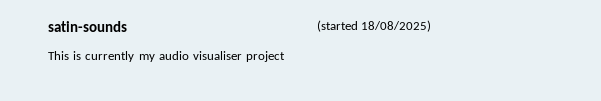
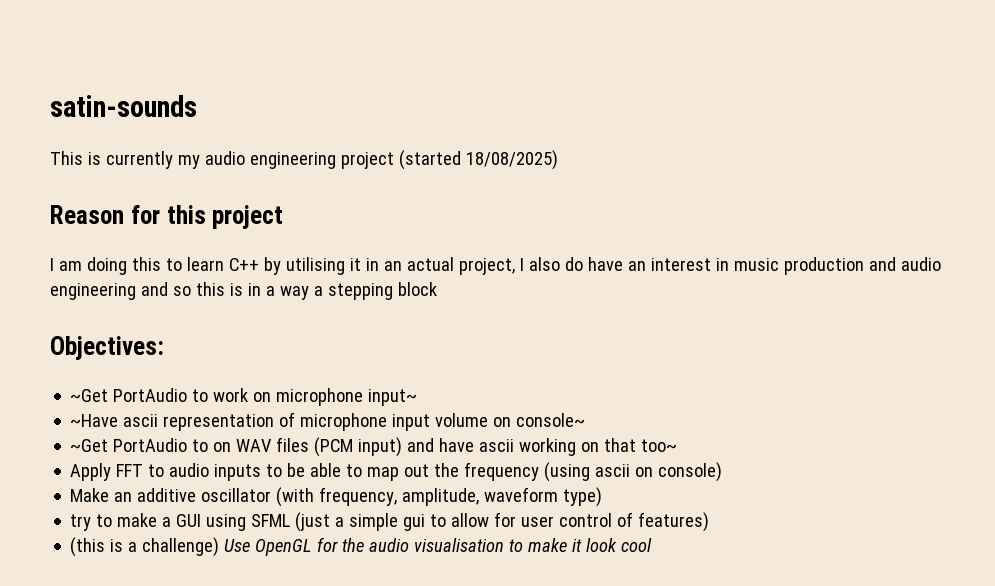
- This is currently my audio visualiser project (started 18/08/2025)
+ This is currently my audio engineering project (started 18/08/2025)
+ Reason for this project
+ I am doing this to learn C++ by utilising it in an actual project, I also do have an interest in music production and audio engineering and so this is in a way a stepping block
+ Objectives:
+ ~Get PortAudio to work on microphone input~
+ ~Have ascii representation of microphone input volume on console~
+ ~Get PortAudio to on WAV files (PCM input) and have ascii working on that too~
+ Apply FFT to audio inputs to be able to map out the frequency (using ascii on console)
+ Make an additive oscillator (with frequency, amplitude, waveform type)
+ try to make a GUI using SFML (just a simple gui to allow for user control of features)
+ (this is a challenge) Use OpenGL for the audio visualisation to make it look cool

